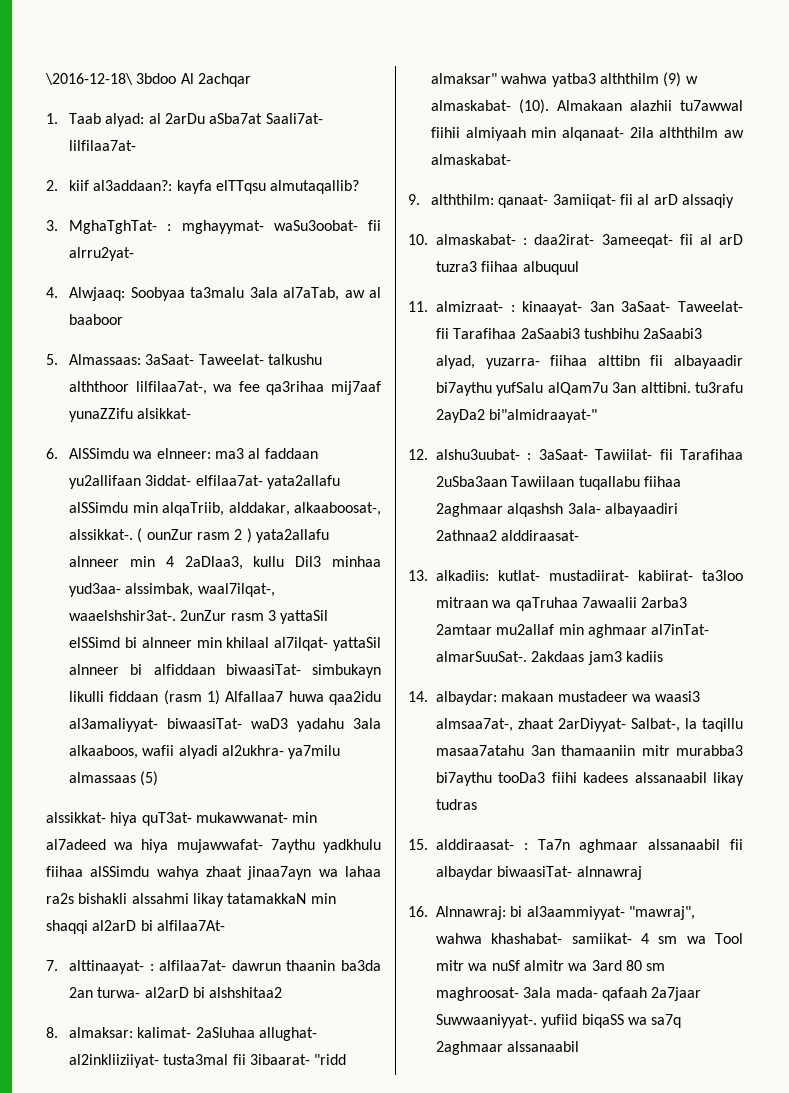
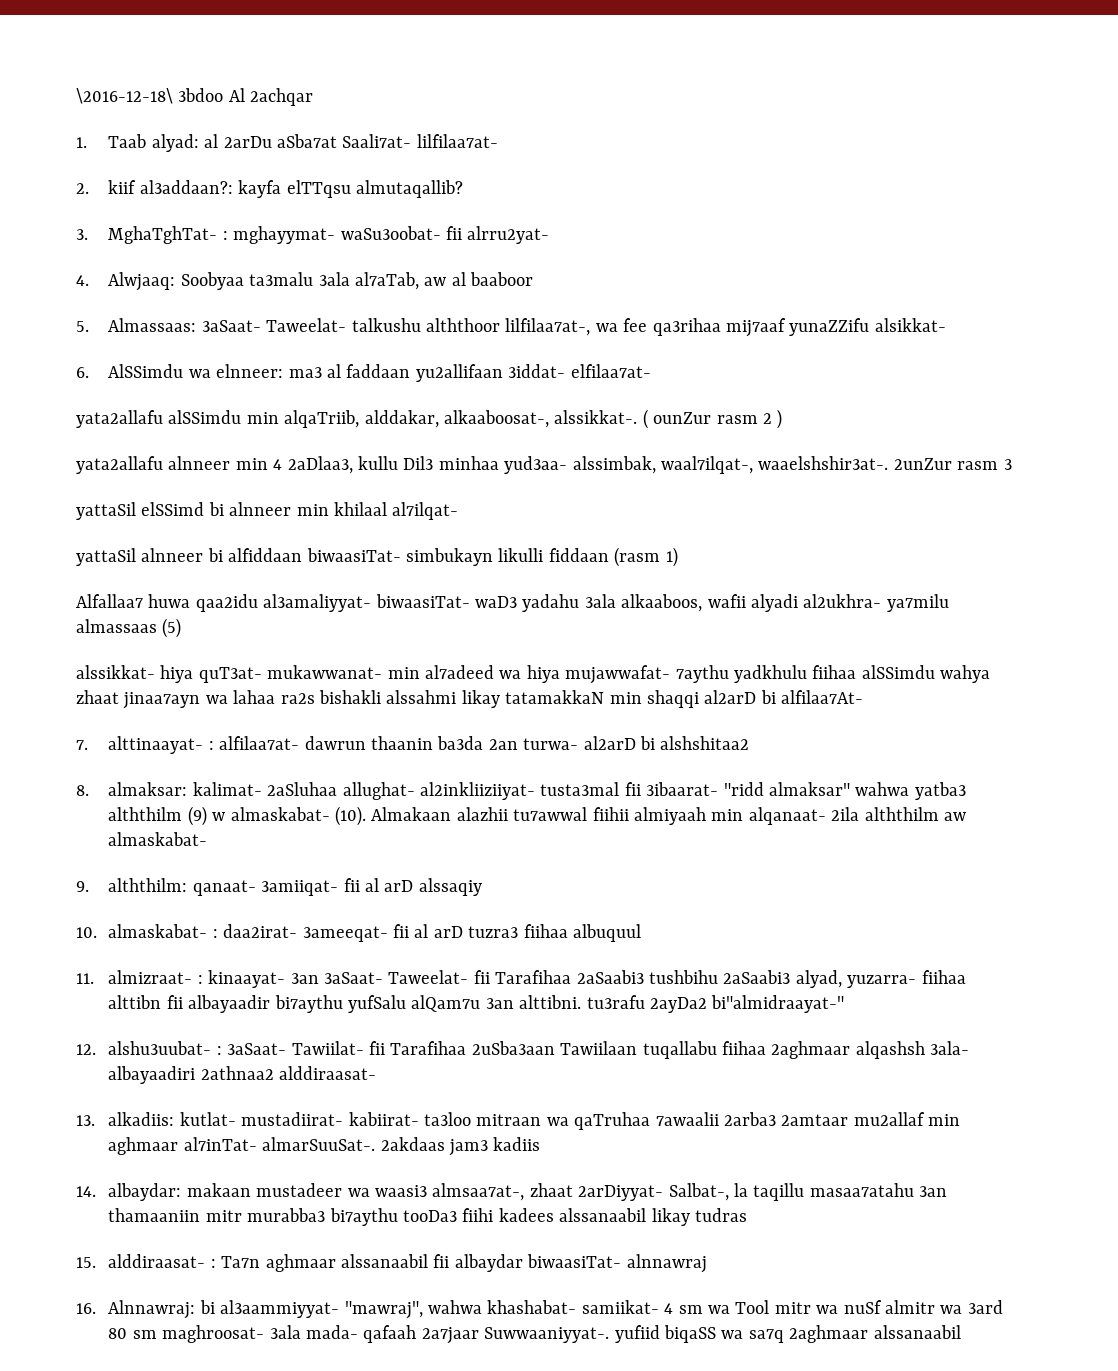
- 6. AlSSimdu wa elnneer: ma3 al faddaan yu2allifaan 3iddat- elfilaa7at- yata2allafu alSSimdu min alqaTriib, alddakar, alkaaboosat-, alssikkat-.
+ 6. AlSSimdu wa elnneer: ma3 al faddaan yu2allifaan 3iddat- elfilaa7at-
+ yata2allafu alSSimdu min alqaTriib, alddakar, alkaaboosat-, alssikkat-.
- ( ounZur rasm 2 ) yata2allafu alnneer min 4 2aDlaa3, kullu Dil3 minhaa yud3aa- alssimbak, waal7ilqat-, waaelshshir3at-.
+ ( ounZur rasm 2 )
+ yata2allafu alnneer min 4 2aDlaa3, kullu Dil3 minhaa yud3aa- alssimbak, waal7ilqat-, waaelshshir3at-.
- 2unZur rasm 3 yattaSil elSSimd bi alnneer min khilaal al7ilqat- yattaSil alnneer bi alfiddaan biwaasiTat- simbukayn likulli fiddaan (rasm 1) Alfallaa7 huwa qaa2idu al3amaliyyat- biwaasiTat- waD3 yadahu 3ala alkaaboos, wafii alyadi al2ukhra- ya7milu almassaas (5)
+ 2unZur rasm 3
+ yattaSil elSSimd bi alnneer min khilaal al7ilqat-
+ yattaSil alnneer bi alfiddaan biwaasiTat- simbukayn likulli fiddaan (rasm 1)
+ Alfallaa7 huwa qaa2idu al3amaliyyat- biwaasiTat- waD3 yadahu 3ala alkaaboos, wafii alyadi al2ukhra- ya7milu almassaas (5)

